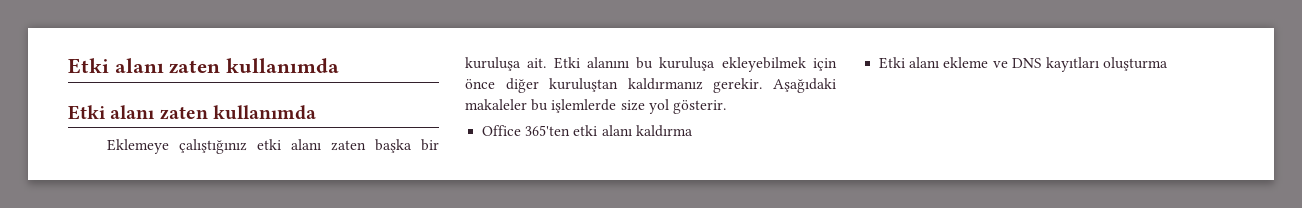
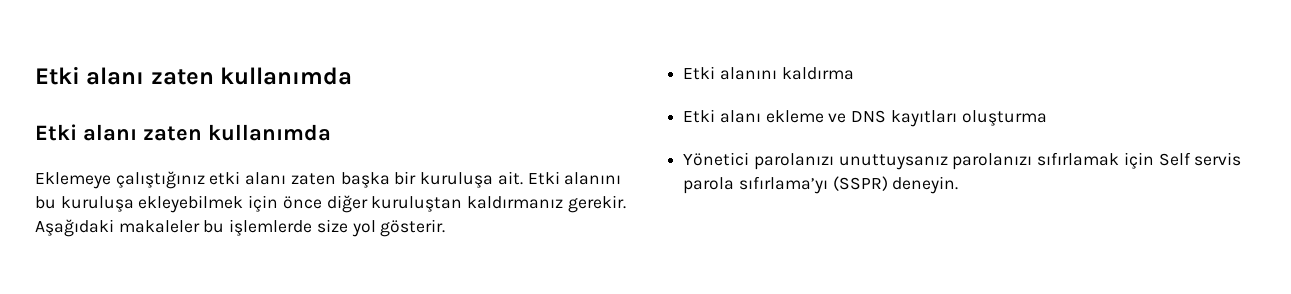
- Office 365'ten etki alanı kaldırma
+ Etki alanını kaldırma
+ Yönetici parolanızı unuttuysanız parolanızı sıfırlamak için Self servis parola sıfırlama’yı (SSPR) deneyin.

